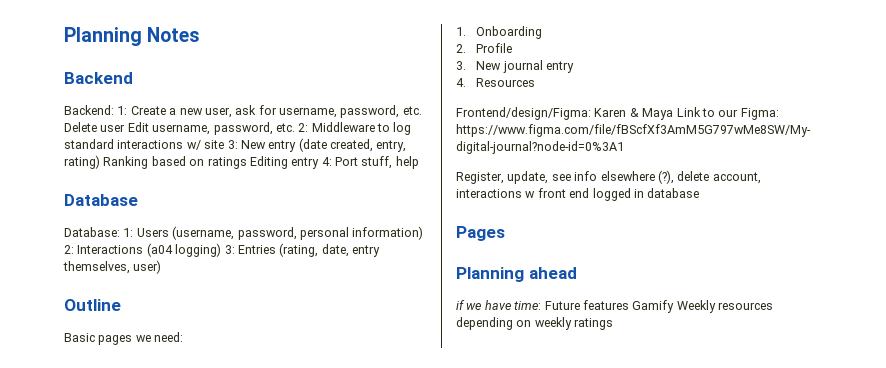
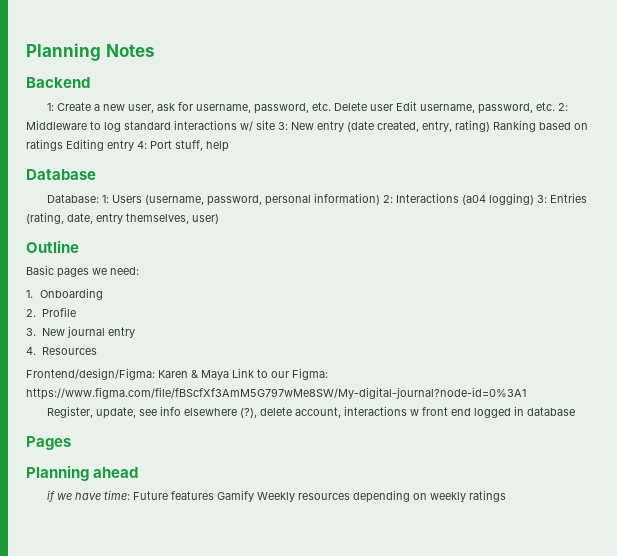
- Backend: 1: Create a new user, ask for username, password, etc. Delete user Edit username, password, etc. 2: Middleware to log standard interactions w/ site 3: New entry (date created, entry, rating) Ranking based on ratings Editing entry 4: Port stuff, help
+ 1: Create a new user, ask for username, password, etc. Delete user Edit username, password, etc. 2: Middleware to log standard interactions w/ site 3: New entry (date created, entry, rating) Ranking based on ratings Editing entry 4: Port stuff, help

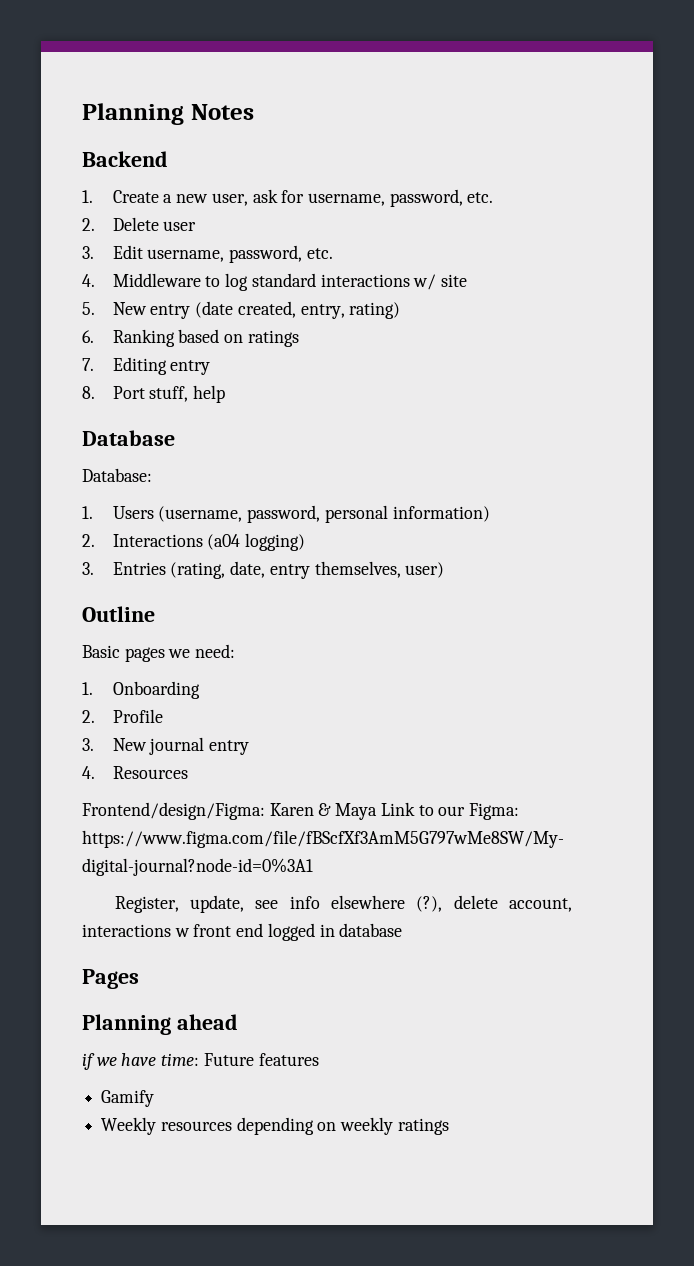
- 1: Create a new user, ask for username, password, etc. Delete user Edit username, password, etc. 2: Middleware to log standard interactions w/ site 3: New entry (date created, entry, rating) Ranking based on ratings Editing entry 4: Port stuff, help
+ 1. Create a new user, ask for username, password, etc.
+ 2. Delete user
+ 3. Edit username, password, etc.
+ 4. Middleware to log standard interactions w/ site
+ 5. New entry (date created, entry, rating)
+ 6. Ranking based on ratings
+ 7. Editing entry
+ 8. Port stuff, help
- Database: 1: Users (username, password, personal information) 2: Interactions (a04 logging) 3: Entries (rating, date, entry themselves, user)
+ Database:
+ 1. Users (username, password, personal information)
+ 2. Interactions (a04 logging)
+ 3. Entries (rating, date, entry themselves, user)
- if we have time: Future features Gamify Weekly resources depending on weekly ratings
+ if we have time: Future features
+ Gamify
+ Weekly resources depending on weekly ratings

